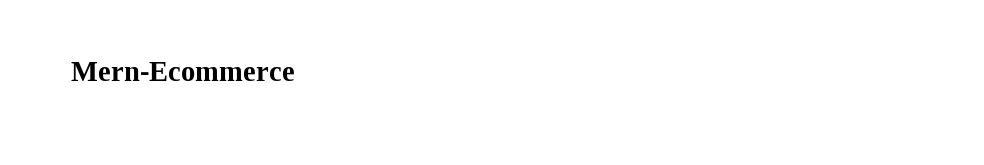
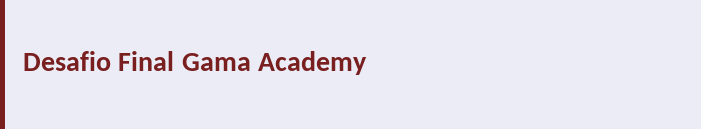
- Mern-Ecommerce
+ Desafio Final Gama Academy

